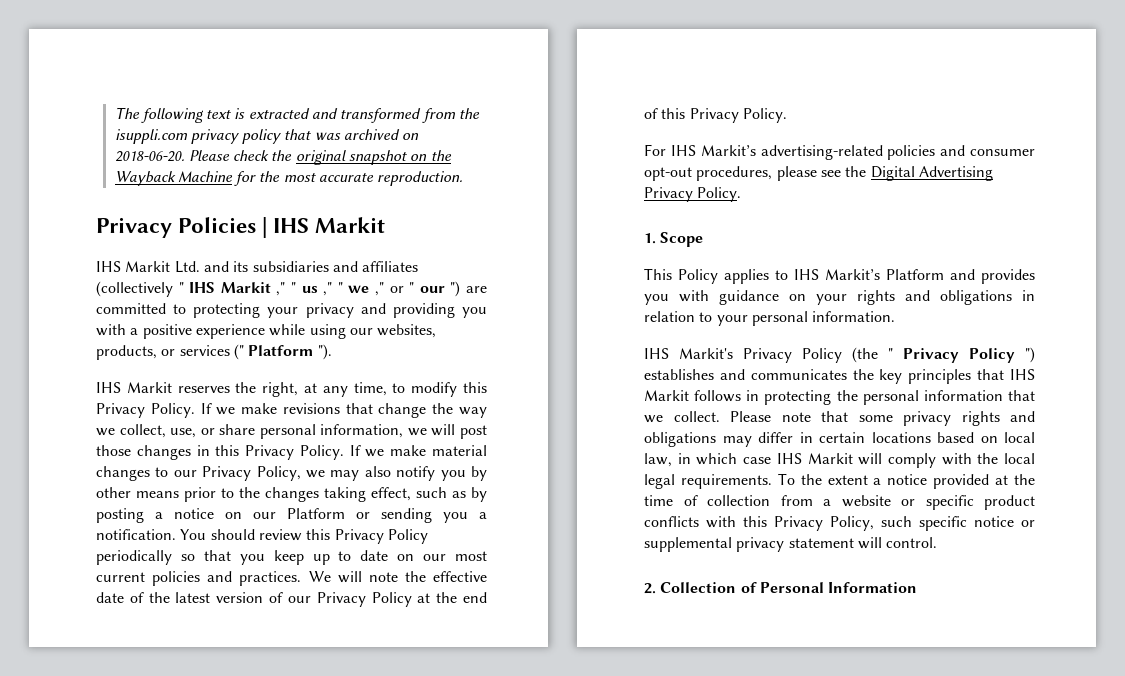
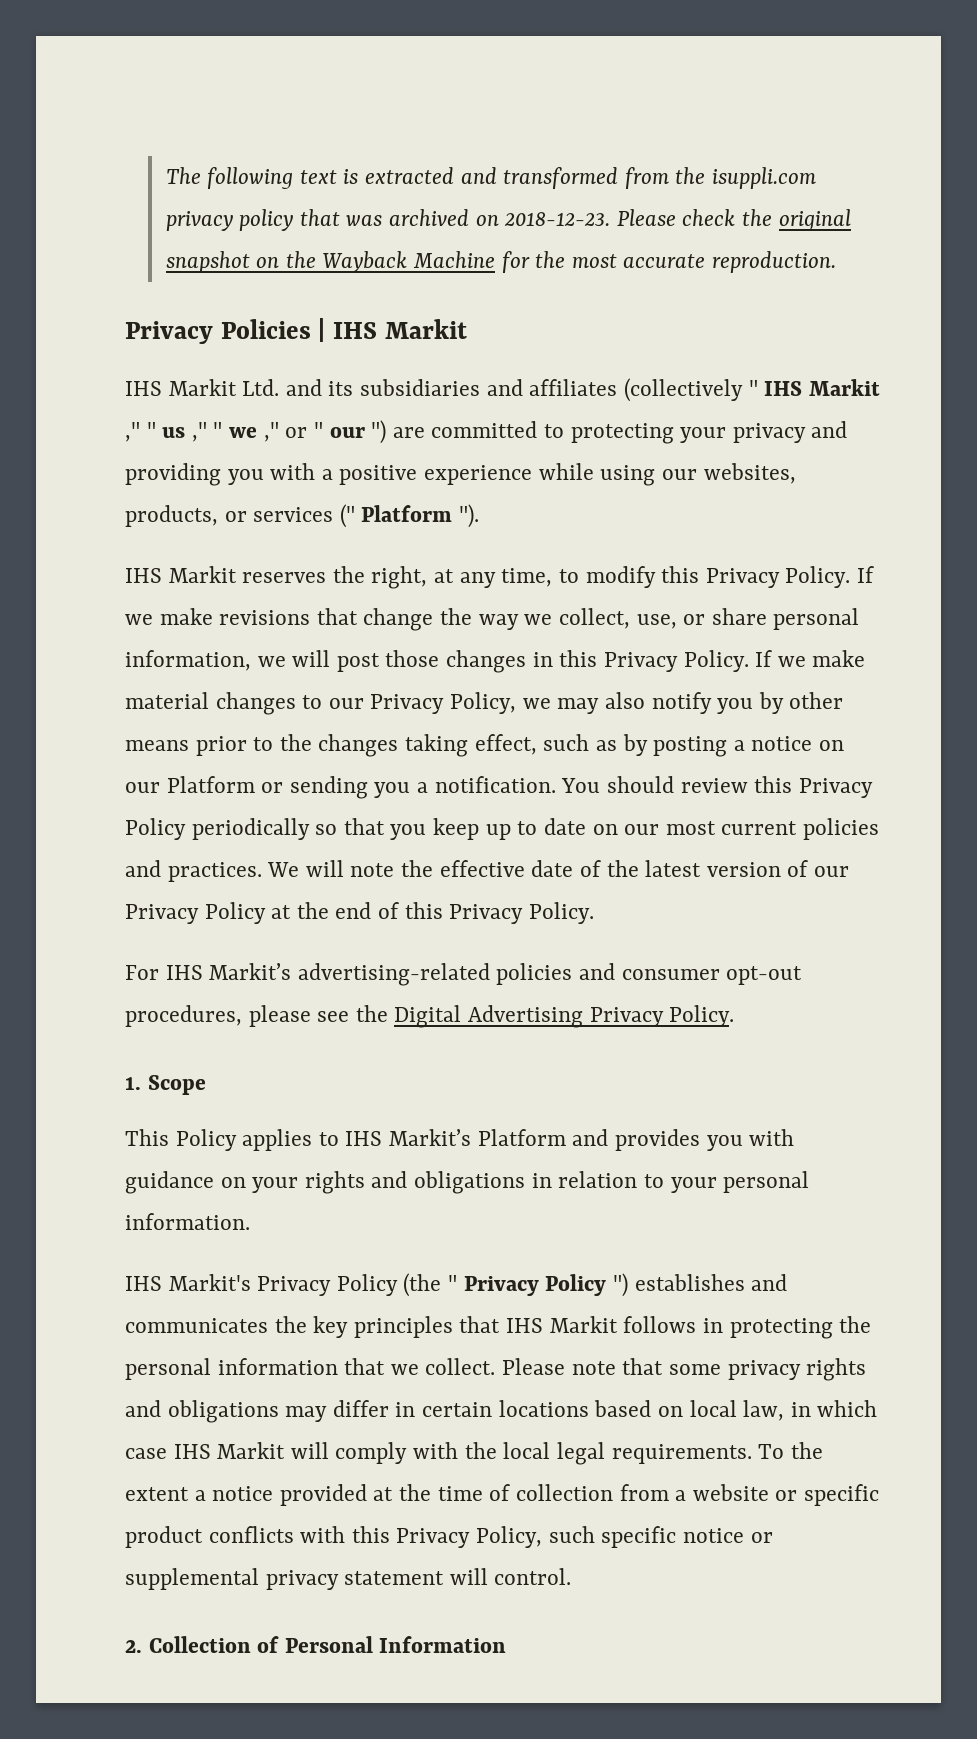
- The following text is extracted and transformed from the isuppli.com privacy policy that was archived on 2018-06-20.
+ The following text is extracted and transformed from the isuppli.com privacy policy that was archived on 2018-12-23.

